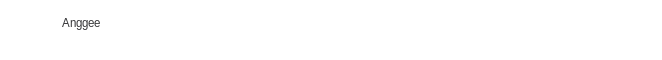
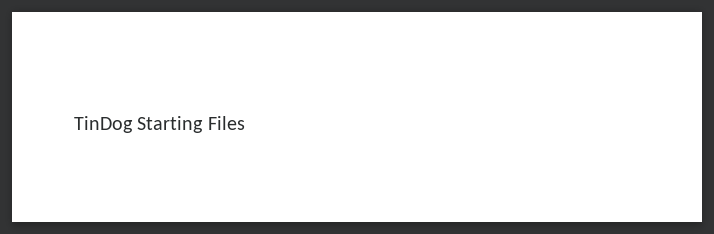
- Anggee
+ TinDog Starting Files

